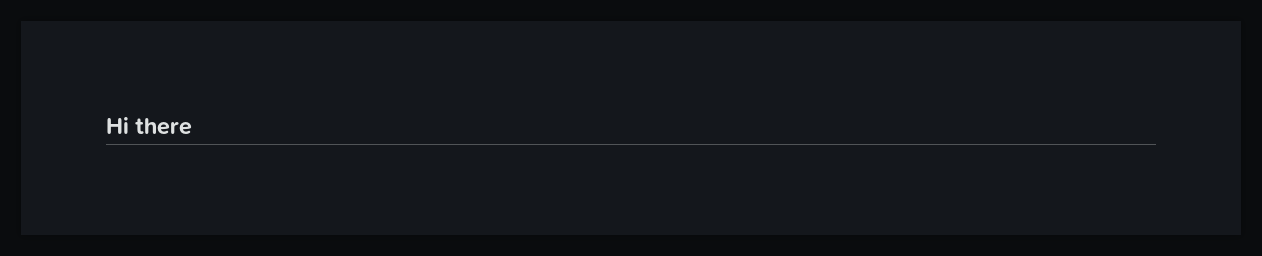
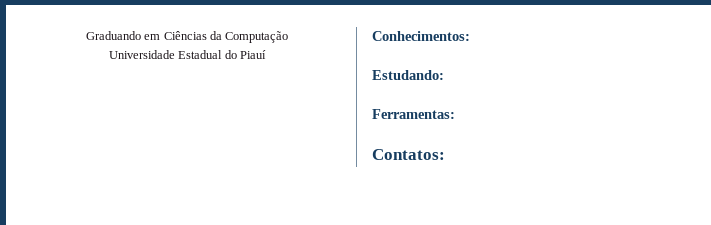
- Hi there
+ Graduando em Ciências da Computação
+ Universidade Estadual do Piauí
+ Conhecimentos:
+ Estudando:
+ Ferramentas:
+ Contatos:

